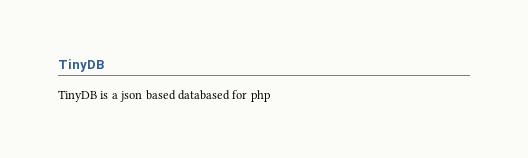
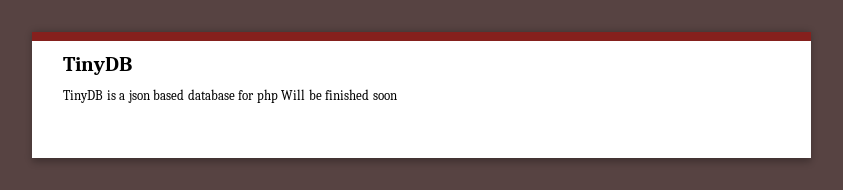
- TinyDB is a json based databased for php
+ TinyDB is a json based database for php Will be finished soon

